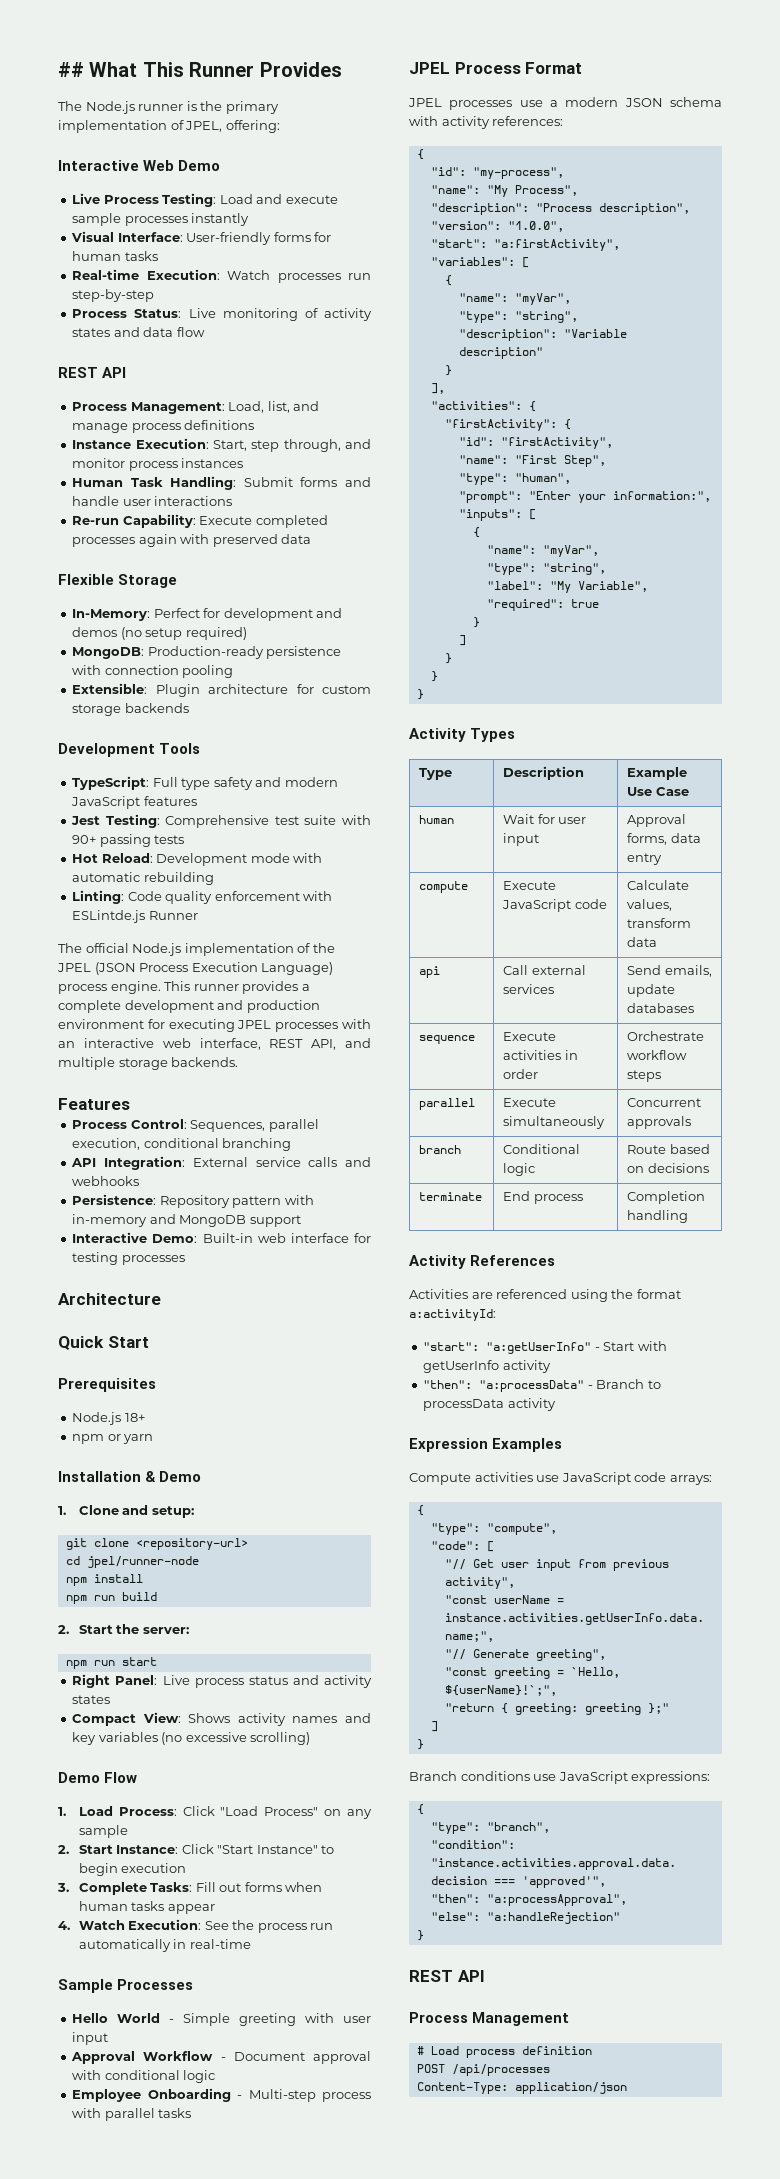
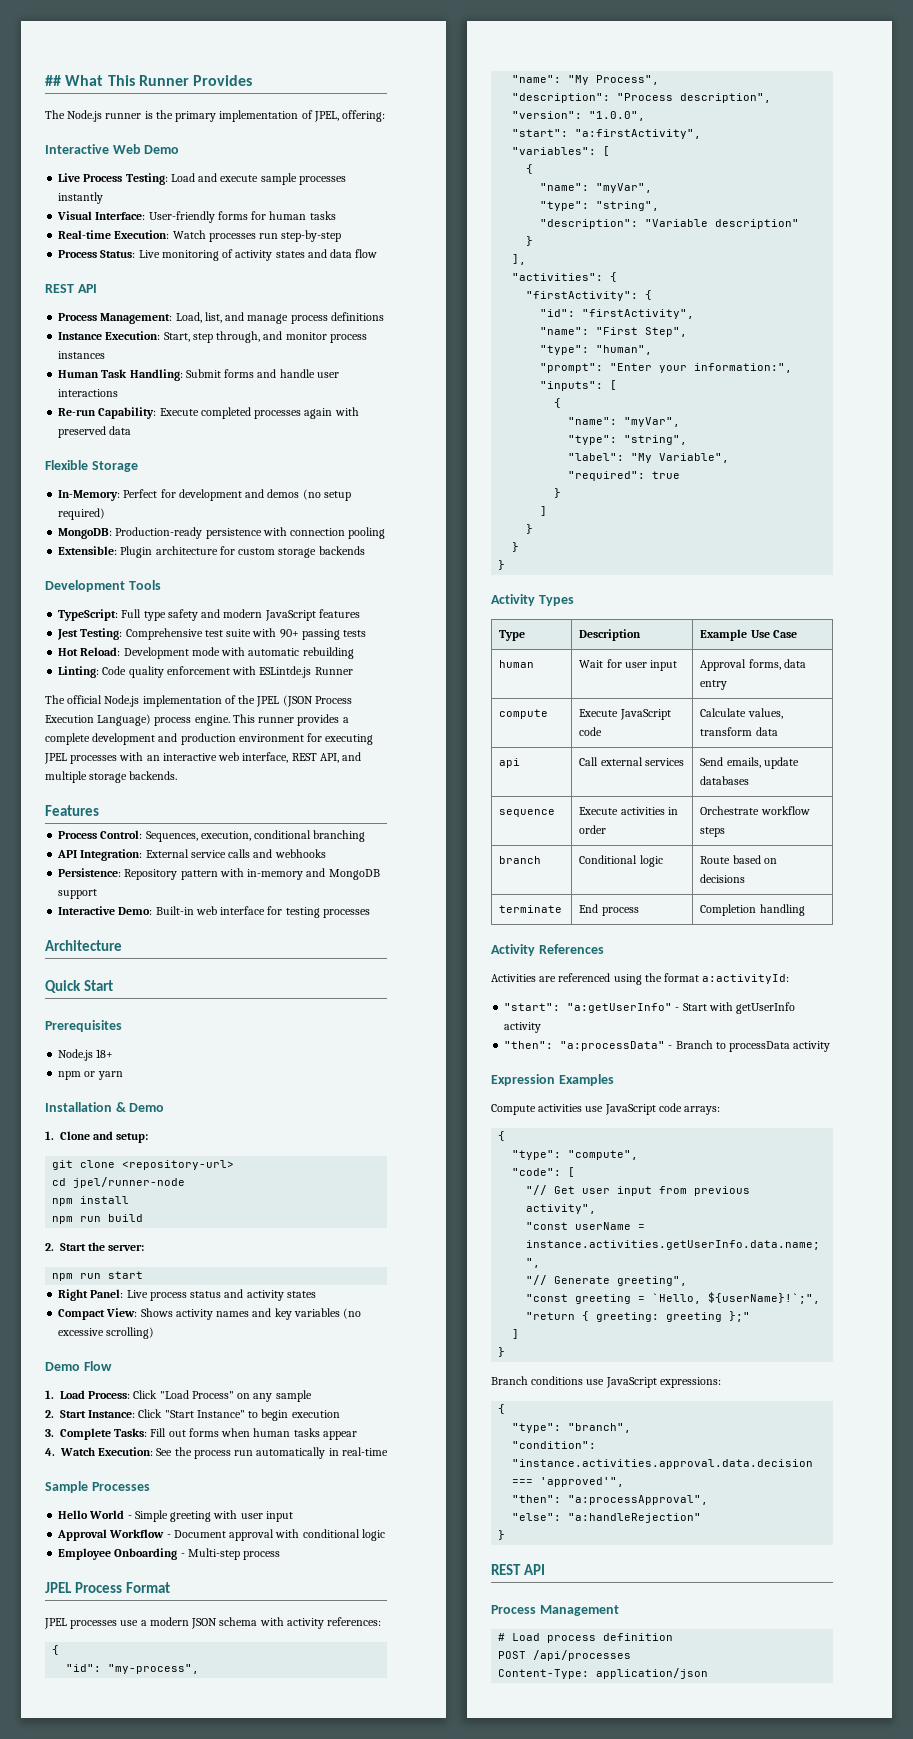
- Process Control: Sequences, parallel execution, conditional branching
+ Process Control: Sequences, execution, conditional branching
- Employee Onboarding - Multi-step process with parallel tasks
+ Employee Onboarding - Multi-step process
- parallel | Execute simultaneously | Concurrent approvals

